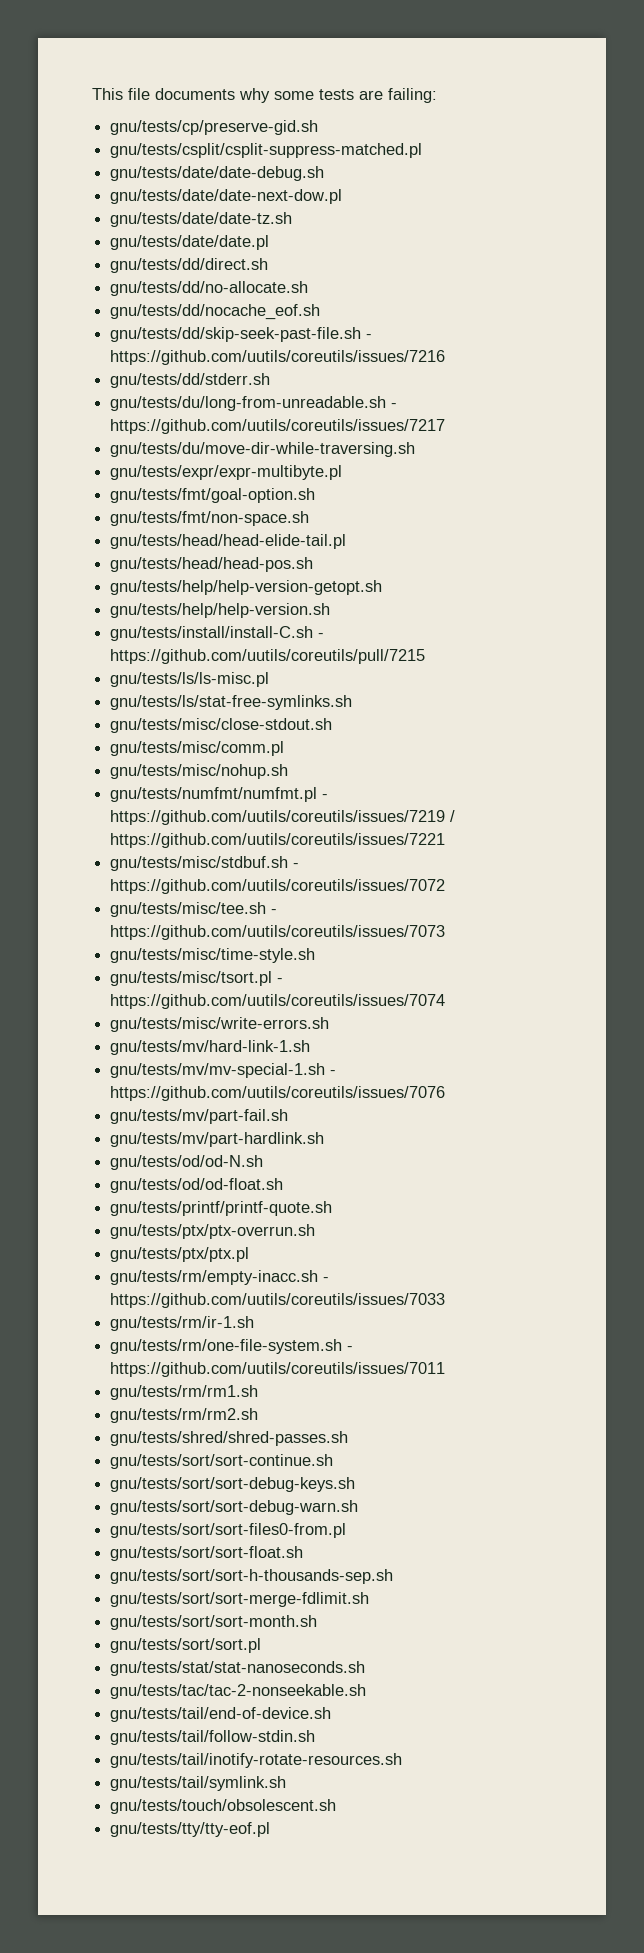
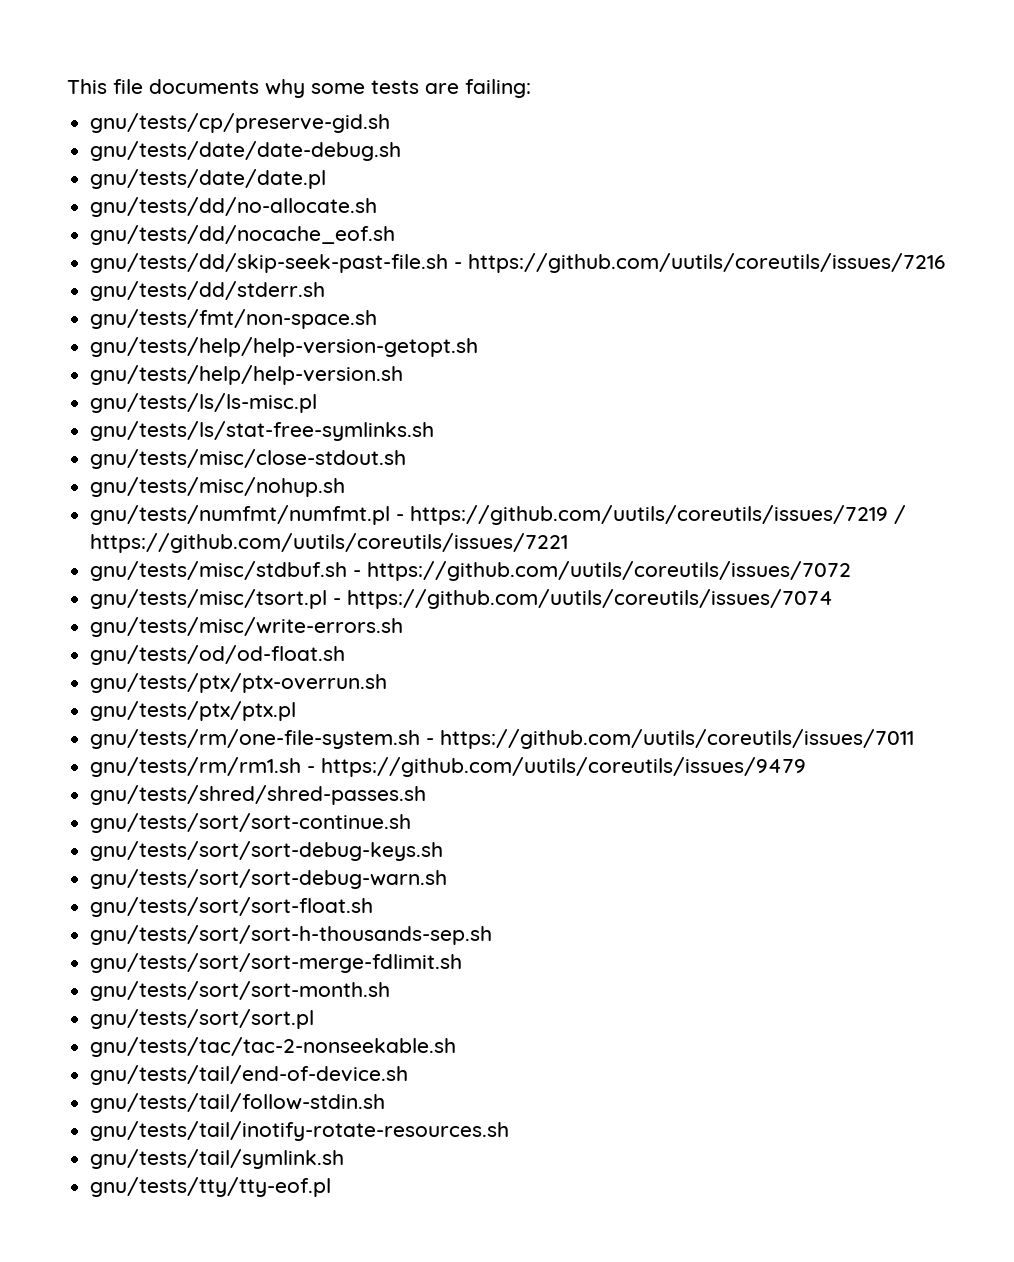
- gnu/tests/csplit/csplit-suppress-matched.pl
- gnu/tests/date/date-next-dow.pl
- gnu/tests/date/date-tz.sh
- gnu/tests/dd/direct.sh
- gnu/tests/du/long-from-unreadable.sh - https://github.com/uutils/coreutils/issues/7217
- gnu/tests/du/move-dir-while-traversing.sh
- gnu/tests/expr/expr-multibyte.pl
- gnu/tests/fmt/goal-option.sh
- gnu/tests/head/head-elide-tail.pl
- gnu/tests/head/head-pos.sh
- gnu/tests/install/install-C.sh - https://github.com/uutils/coreutils/pull/7215
- gnu/tests/misc/comm.pl
- gnu/tests/misc/tee.sh - https://github.com/uutils/coreutils/issues/7073
- gnu/tests/misc/time-style.sh
- gnu/tests/mv/hard-link-1.sh
- gnu/tests/mv/mv-special-1.sh - https://github.com/uutils/coreutils/issues/7076
- gnu/tests/mv/part-fail.sh
- gnu/tests/mv/part-hardlink.sh
- gnu/tests/od/od-N.sh
- gnu/tests/printf/printf-quote.sh
- gnu/tests/rm/empty-inacc.sh - https://github.com/uutils/coreutils/issues/7033
- gnu/tests/rm/ir-1.sh
- gnu/tests/rm/rm1.sh
- gnu/tests/rm/rm2.sh
+ gnu/tests/rm/rm1.sh - https://github.com/uutils/coreutils/issues/9479
- gnu/tests/sort/sort-files0-from.pl
- gnu/tests/stat/stat-nanoseconds.sh
- gnu/tests/touch/obsolescent.sh

